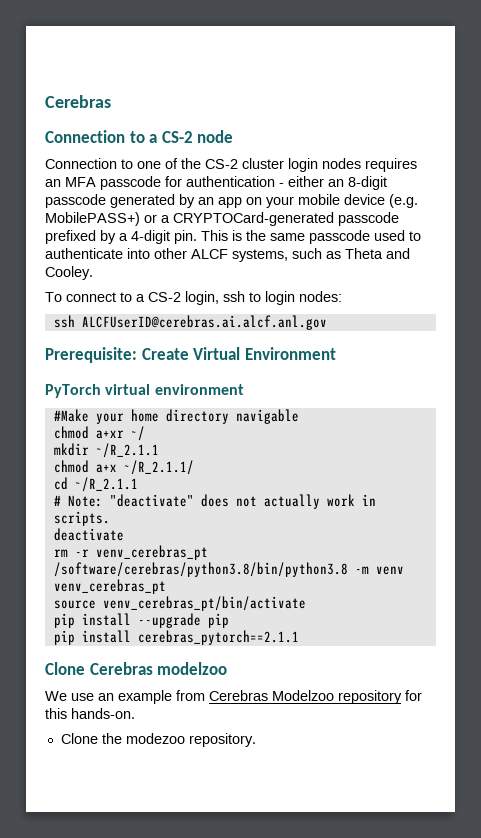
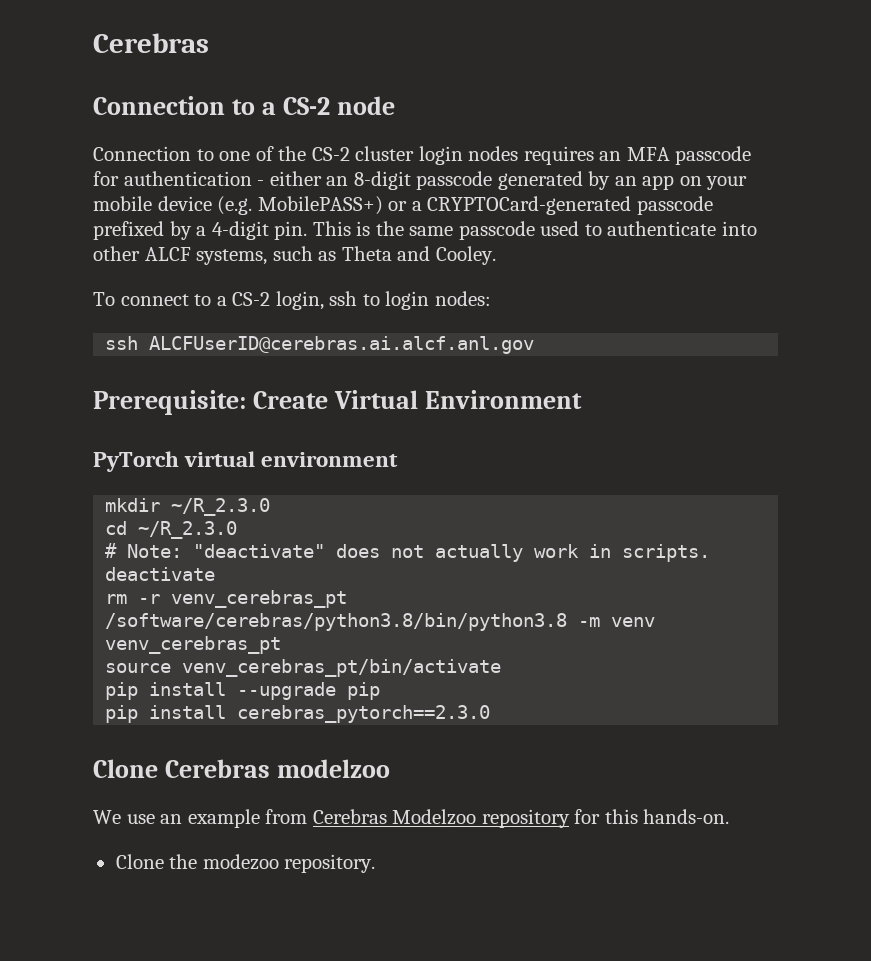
- #Make your home directory navigable
- chmod a+xr ~/
- mkdir ~/R_2.1.1
- chmod a+x ~/R_2.1.1/
+ mkdir ~/R_2.3.0
- cd ~/R_2.1.1
+ cd ~/R_2.3.0
- pip install cerebras_pytorch==2.1.1
+ pip install cerebras_pytorch==2.3.0

